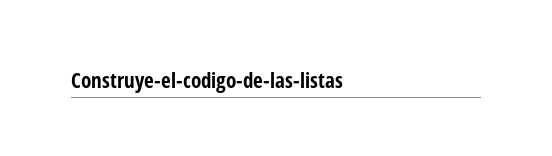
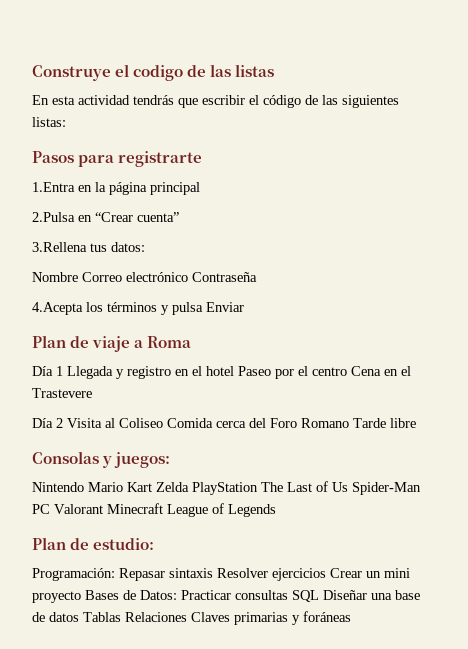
- Construye-el-codigo-de-las-listas
+ Construye el codigo de las listas
+ En esta actividad tendrás que escribir el código de las siguientes listas:
+ Pasos para registrarte
+ 1.Entra en la página principal
+ 2.Pulsa en “Crear cuenta”
+ 3.Rellena tus datos:
+ Nombre Correo electrónico Contraseña
+ 4.Acepta los términos y pulsa Enviar
+ Plan de viaje a Roma
+ Día 1 Llegada y registro en el hotel Paseo por el centro Cena en el Trastevere
+ Día 2 Visita al Coliseo Comida cerca del Foro Romano Tarde libre
+ Consolas y juegos:
+ Nintendo Mario Kart Zelda PlayStation The Last of Us Spider-Man PC Valorant Minecraft League of Legends
+ Plan de estudio:
+ Programación: Repasar sintaxis Resolver ejercicios Crear un mini proyecto Bases de Datos: Practicar consultas SQL Diseñar una base de datos Tablas Relaciones Claves primarias y foráneas

